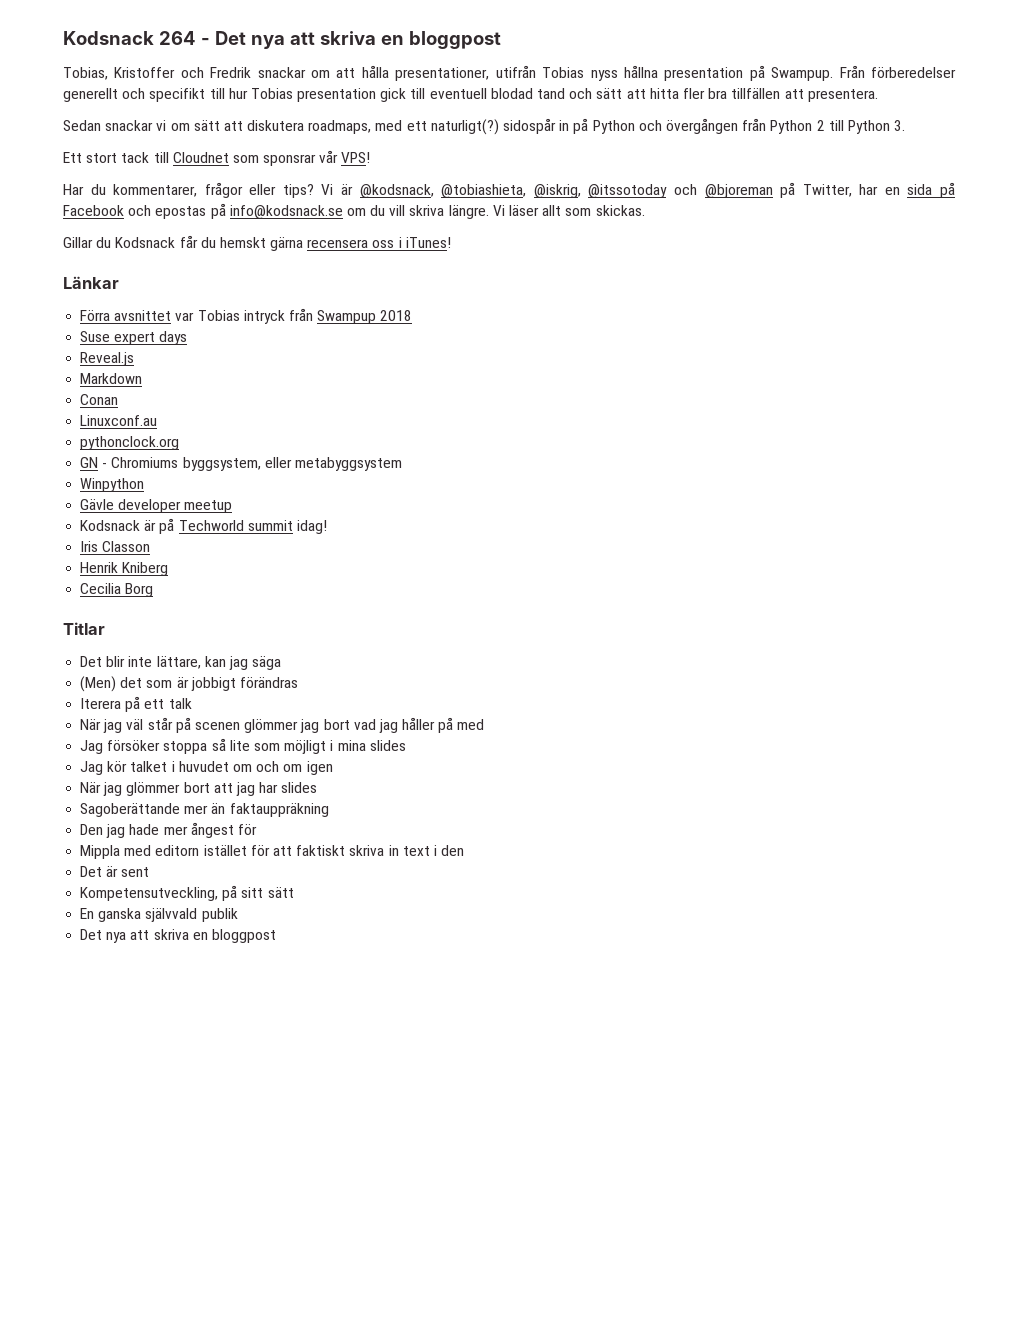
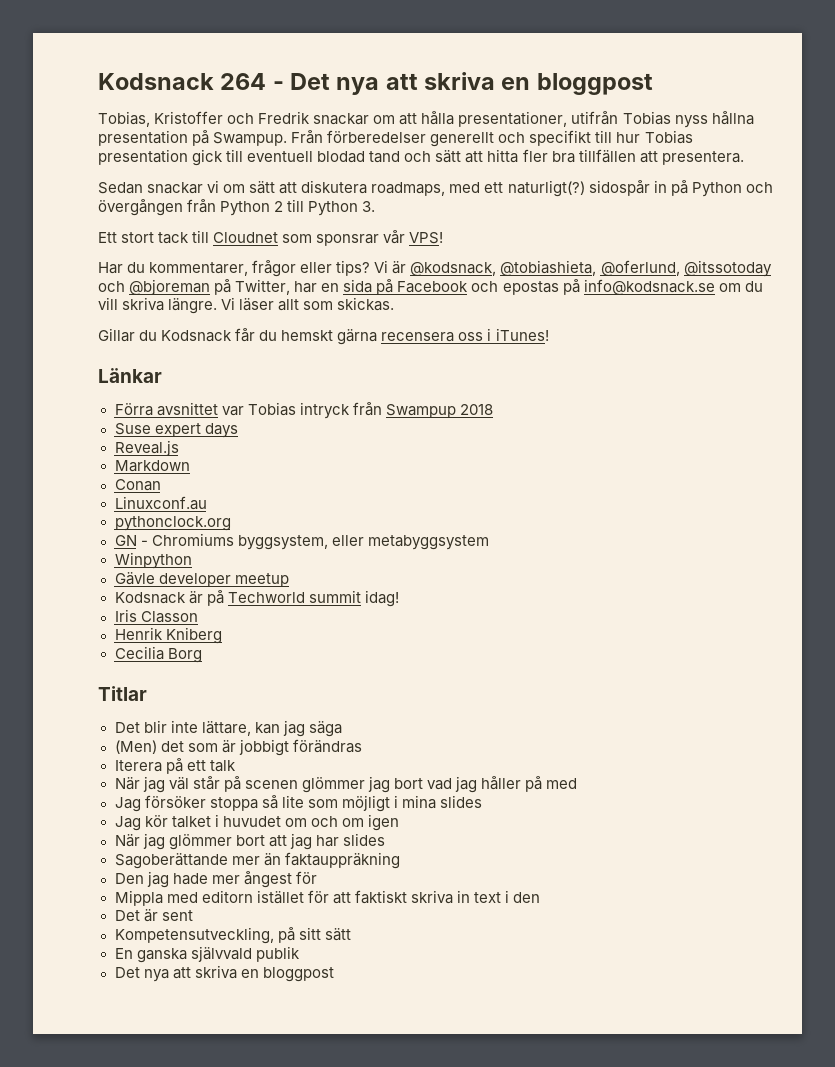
- Vi är @kodsnack, @tobiashieta, @iskrig, @itssotoday och @bjoreman på Twitter, har en sida på Facebook och epostas på info@kodsnack.se om du vill skriva längre.
+ Vi är @kodsnack, @tobiashieta, @oferlund, @itssotoday och @bjoreman på Twitter, har en sida på Facebook och epostas på info@kodsnack.se om du vill skriva längre.

